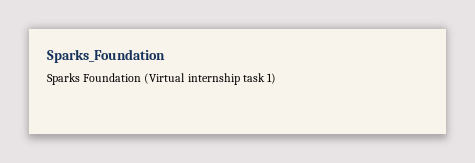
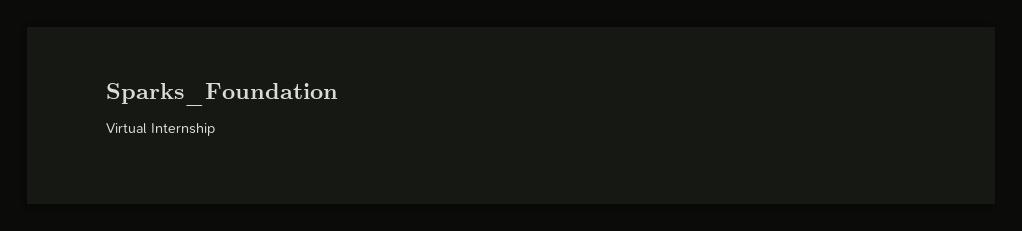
- Sparks Foundation (Virtual internship task 1)
+ Virtual Internship

